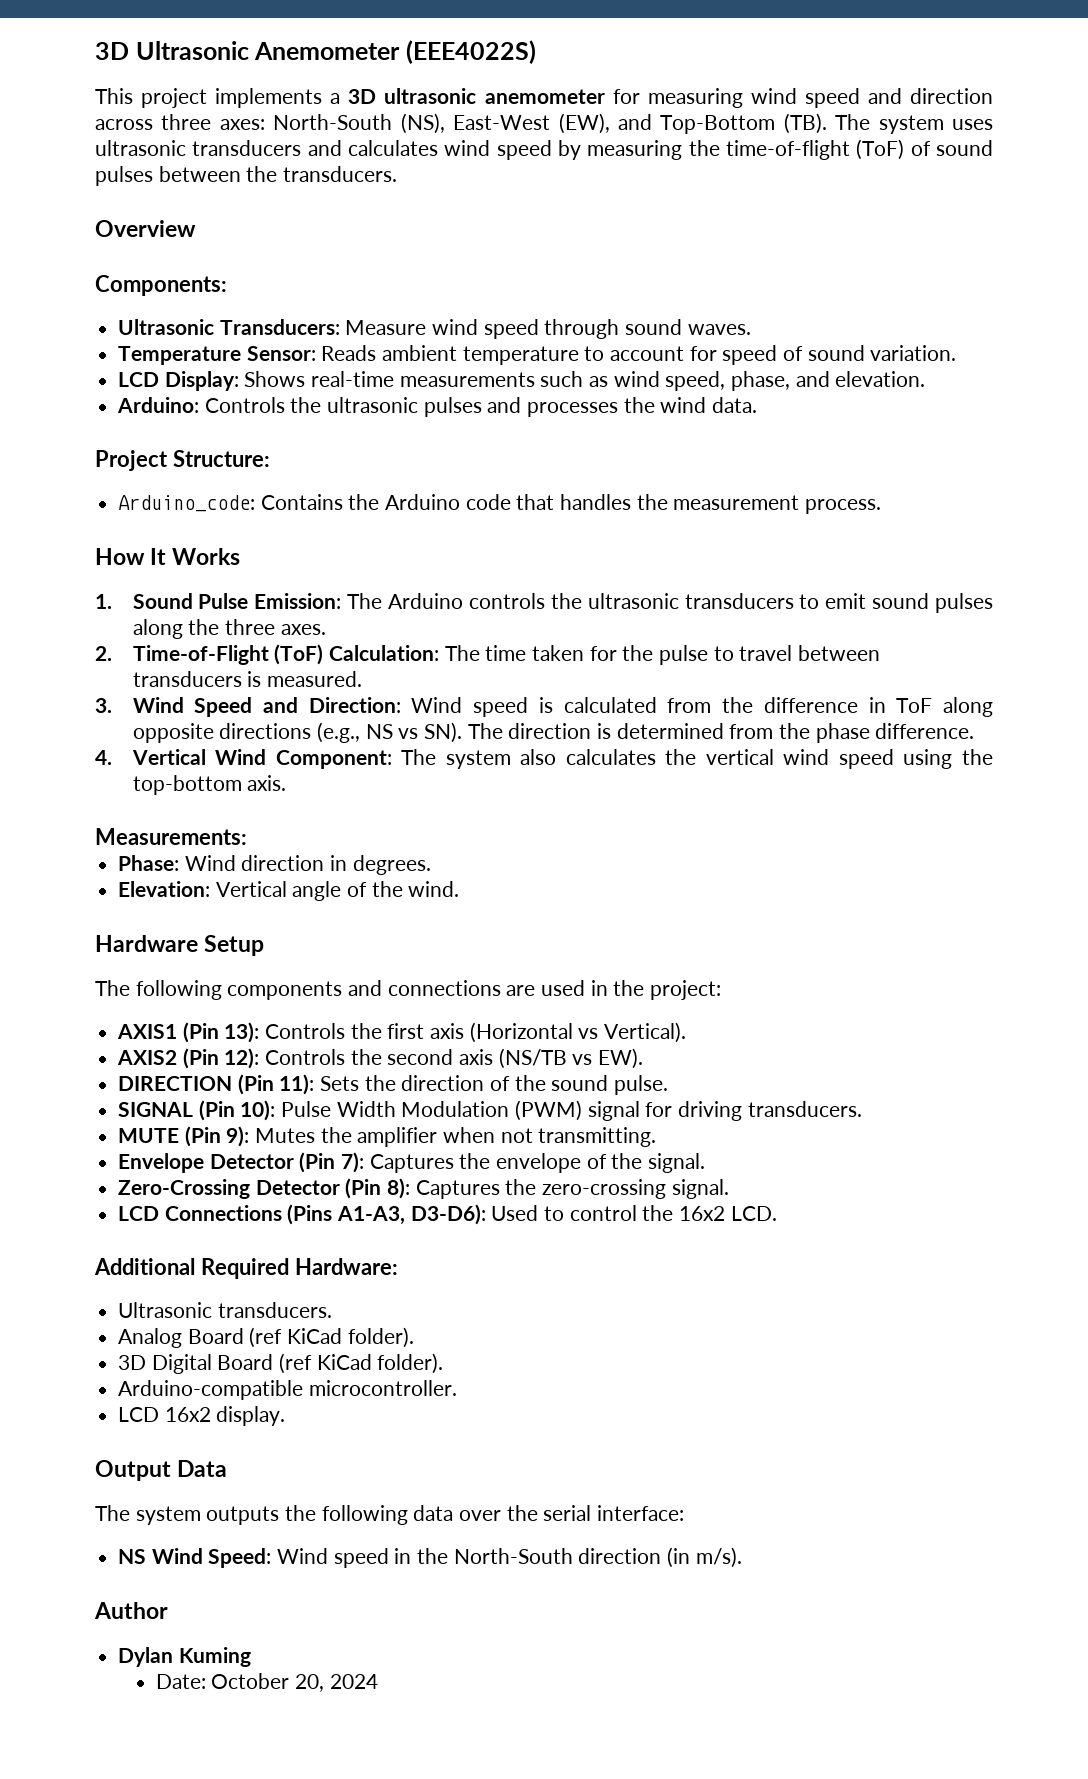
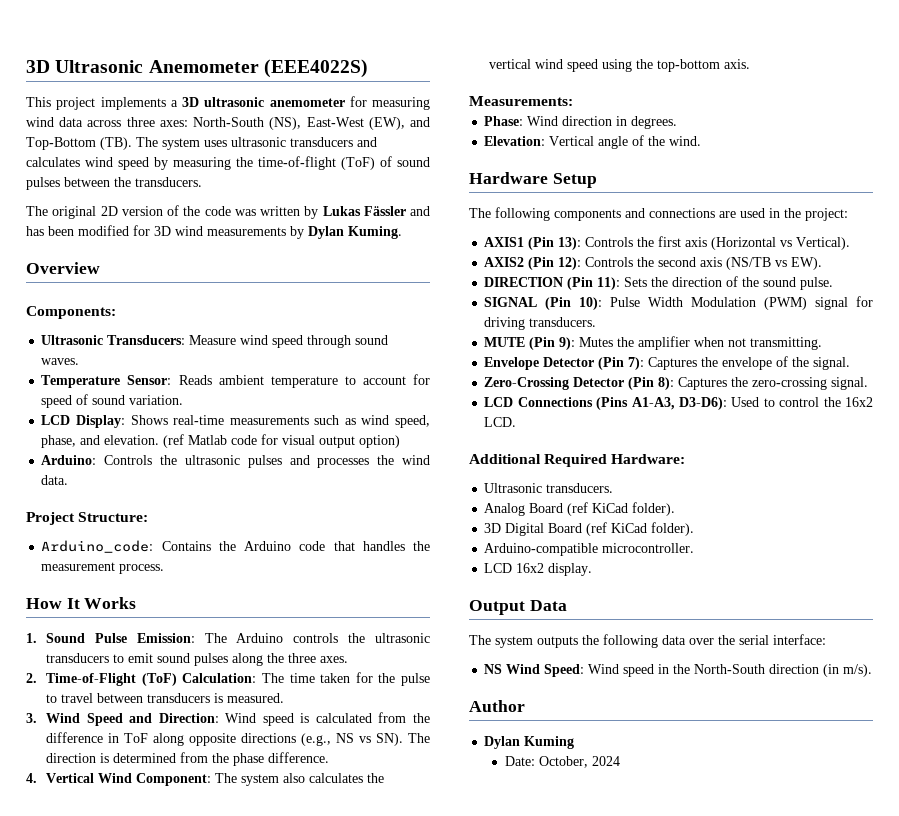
- This project implements a 3D ultrasonic anemometer for measuring wind speed and direction across three axes: North-South (NS), East-West (EW), and Top-Bottom (TB). The system uses ultrasonic transducers and calculates wind speed by measuring the time-of-flight (ToF) of sound pulses between the transducers.
+ This project implements a 3D ultrasonic anemometer for measuring wind data across three axes: North-South (NS), East-West (EW), and Top-Bottom (TB). The system uses ultrasonic transducers and calculates wind speed by measuring the time-of-flight (ToF) of sound pulses between the transducers.
+ The original 2D version of the code was written by Lukas Fässler and has been modified for 3D wind measurements by Dylan Kuming.
+ (ref Matlab code for visual output option)
- Date: October 20, 2024
+ Date: October, 2024

